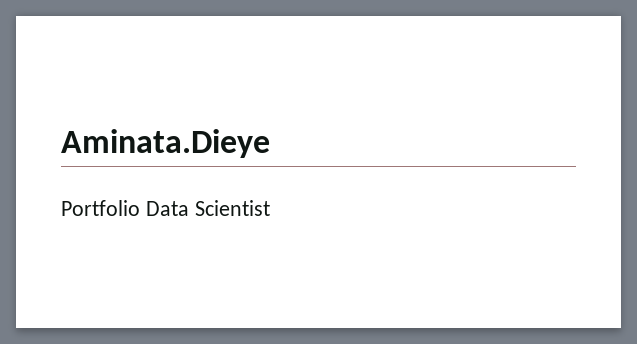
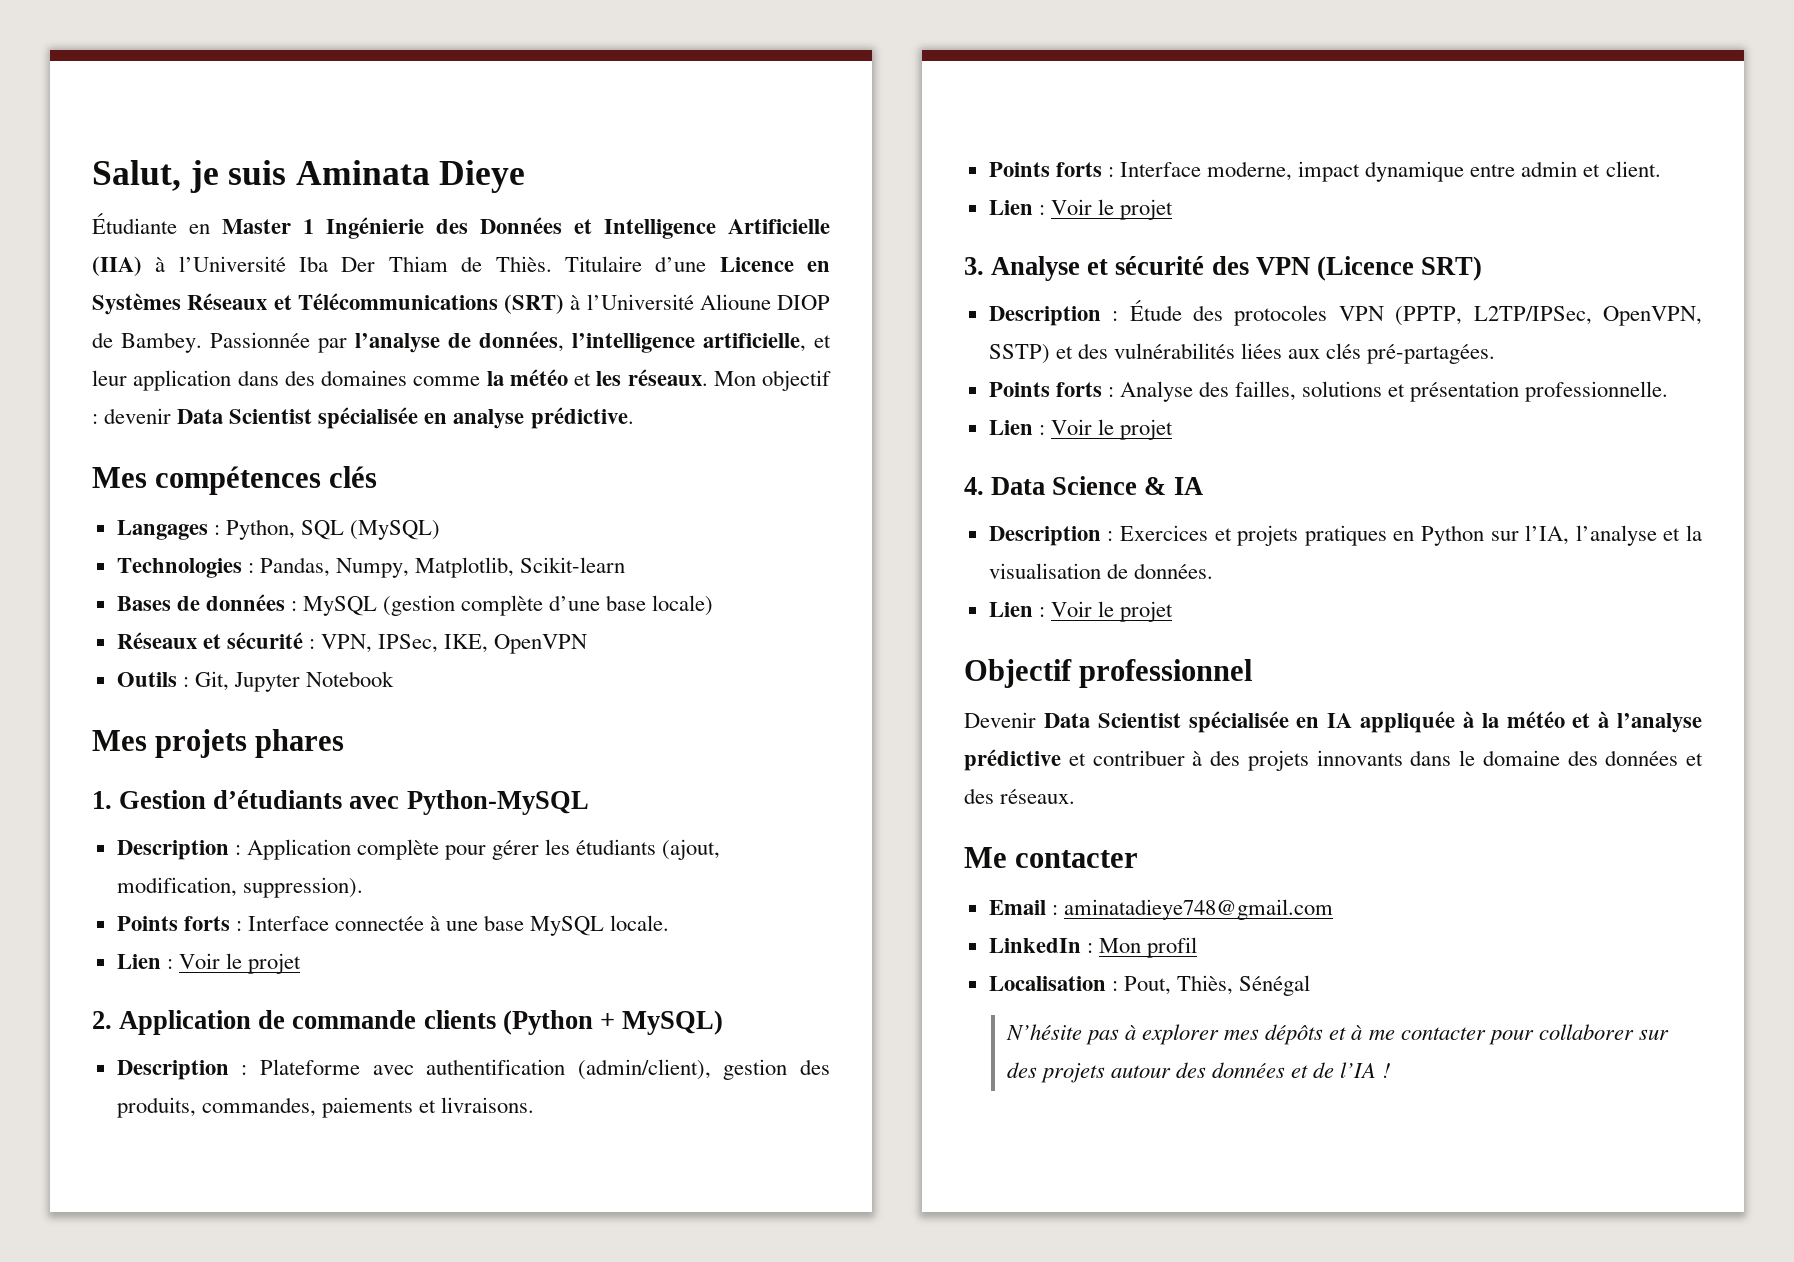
- Aminata.Dieye
- Portfolio Data Scientist
+ Salut, je suis Aminata Dieye
+ Étudiante en Master 1 Ingénierie des Données et Intelligence Artificielle (IIA) à l’Université Iba Der Thiam de Thiès. Titulaire d’une Licence en Systèmes Réseaux et Télécommunications (SRT) à l’Université Alioune DIOP de Bambey. Passionnée par l’analyse de données, l’intelligence artificielle, et leur application dans des domaines comme la météo et les réseaux. Mon objectif : devenir Data Scientist spécialisée en analyse prédictive.
+ Mes compétences clés
+ Langages : Python, SQL (MySQL)
+ Technologies : Pandas, Numpy, Matplotlib, Scikit-learn
+ Bases de données : MySQL (gestion complète d’une base locale)
+ Réseaux et sécurité : VPN, IPSec, IKE, OpenVPN
+ Outils : Git, Jupyter Notebook
+ Mes projets phares
+ 1. Gestion d’étudiants avec Python-MySQL
+ Description : Application complète pour gérer les étudiants (ajout, modification, suppression).
+ Points forts : Interface connectée à une base MySQL locale.
+ Lien : Voir le projet
+ 2. Application de commande clients (Python + MySQL)
+ Description : Plateforme avec authentification (admin/client), gestion des produits, commandes, paiements et livraisons.
+ Points forts : Interface moderne, impact dynamique entre admin et client.
+ Lien : Voir le projet
+ 3. Analyse et sécurité des VPN (Licence SRT)
+ Description : Étude des protocoles VPN (PPTP, L2TP/IPSec, OpenVPN, SSTP) et des vulnérabilités liées aux clés pré-partagées.
+ Points forts : Analyse des failles, solutions et présentation professionnelle.
+ Lien : Voir le projet
+ 4. Data Science & IA
+ Description : Exercices et projets pratiques en Python sur l’IA, l’analyse et la visualisation de données.
+ Lien : Voir le projet
+ Objectif professionnel
+ Devenir Data Scientist spécialisée en IA appliquée à la météo et à l’analyse prédictive et contribuer à des projets innovants dans le domaine des données et des réseaux.
+ Me contacter
+ Email : aminatadieye748@gmail.com
+ LinkedIn : Mon profil
+ Localisation : Pout, Thiès, Sénégal
+ N’hésite pas à explorer mes dépôts et à me contacter pour collaborer sur des projets autour des données et de l’IA !

